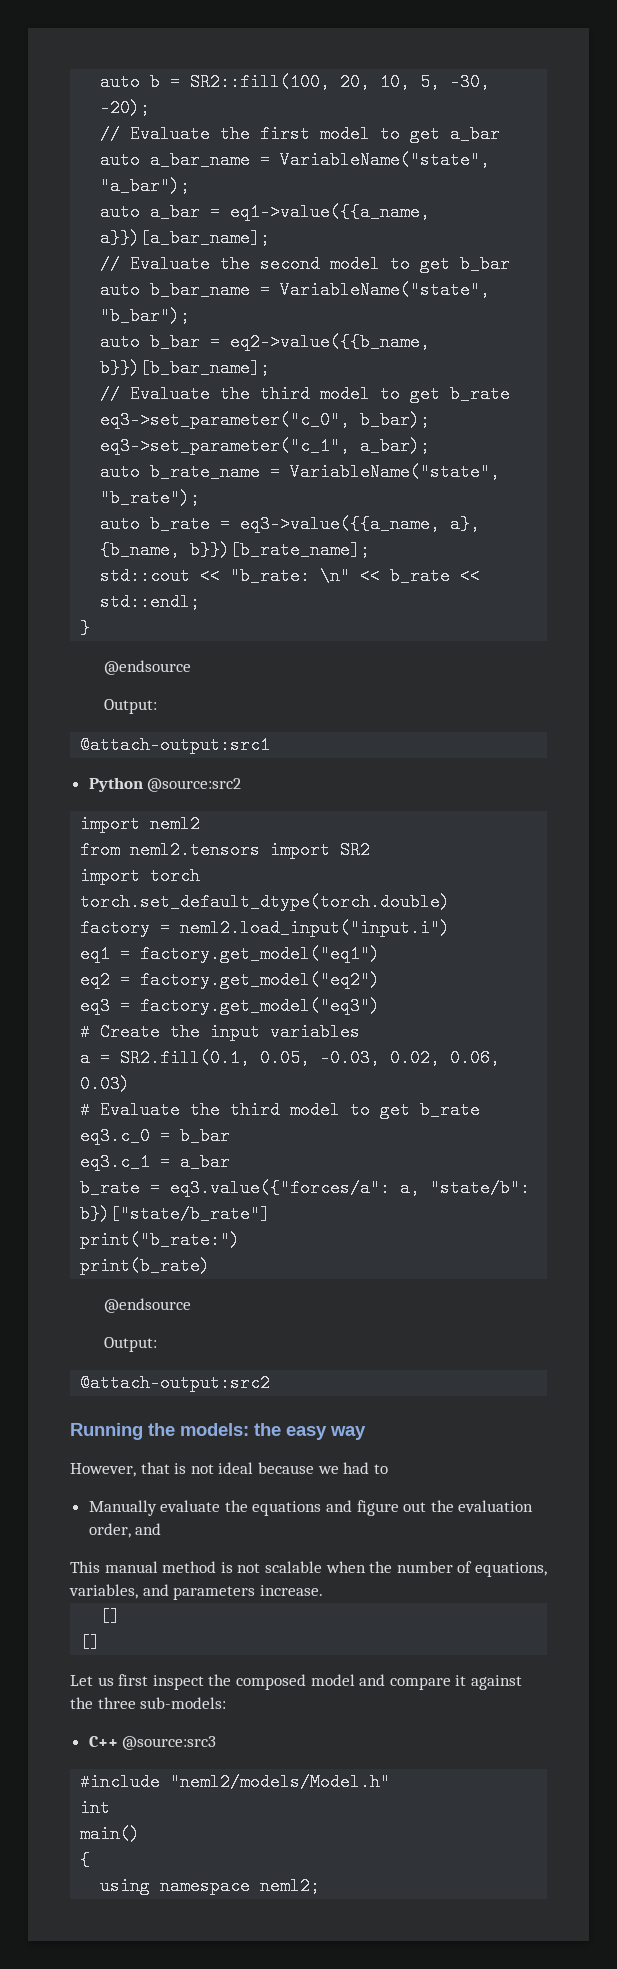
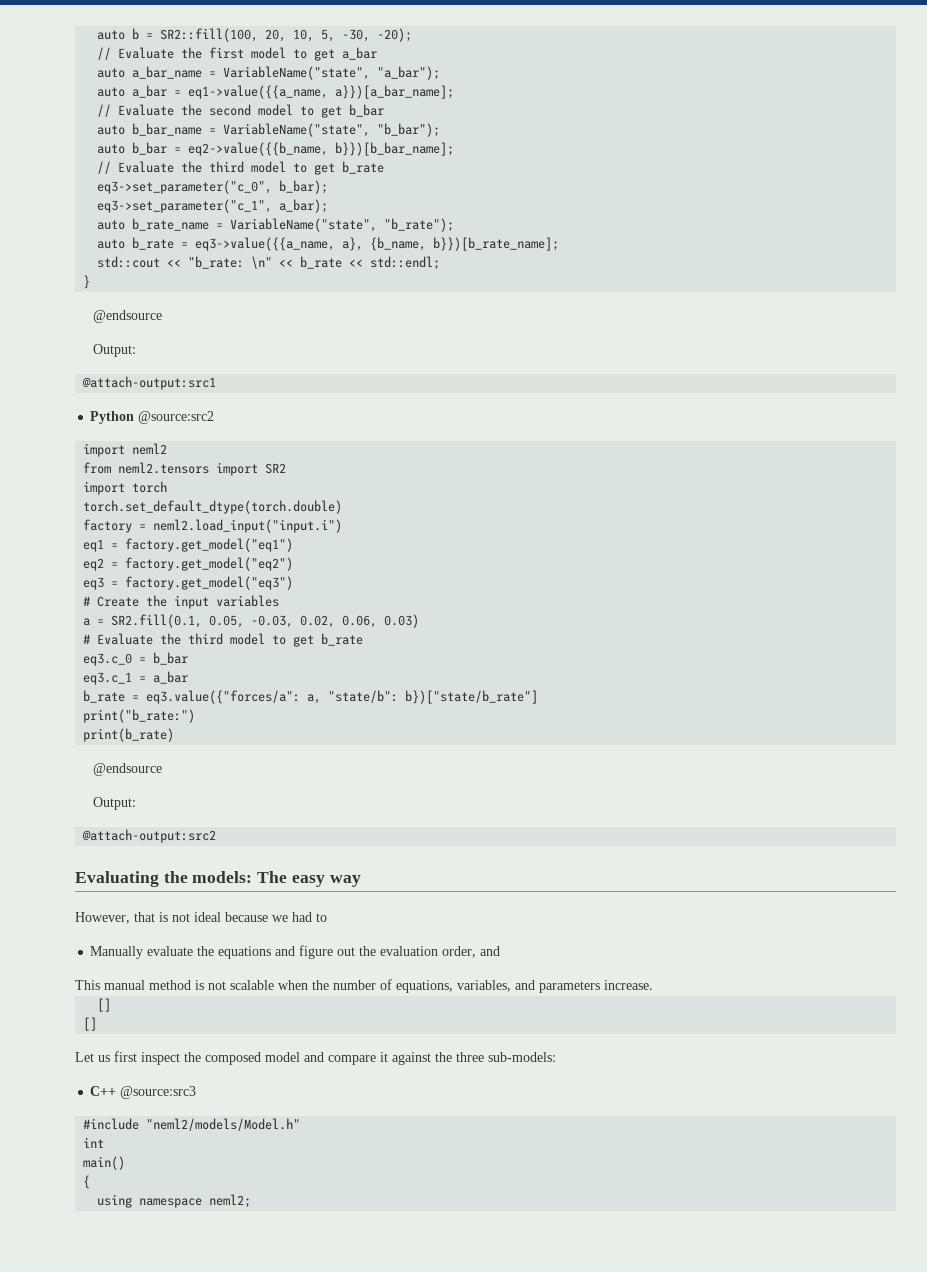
- Running the models: the easy way
+ Evaluating the models: The easy way

